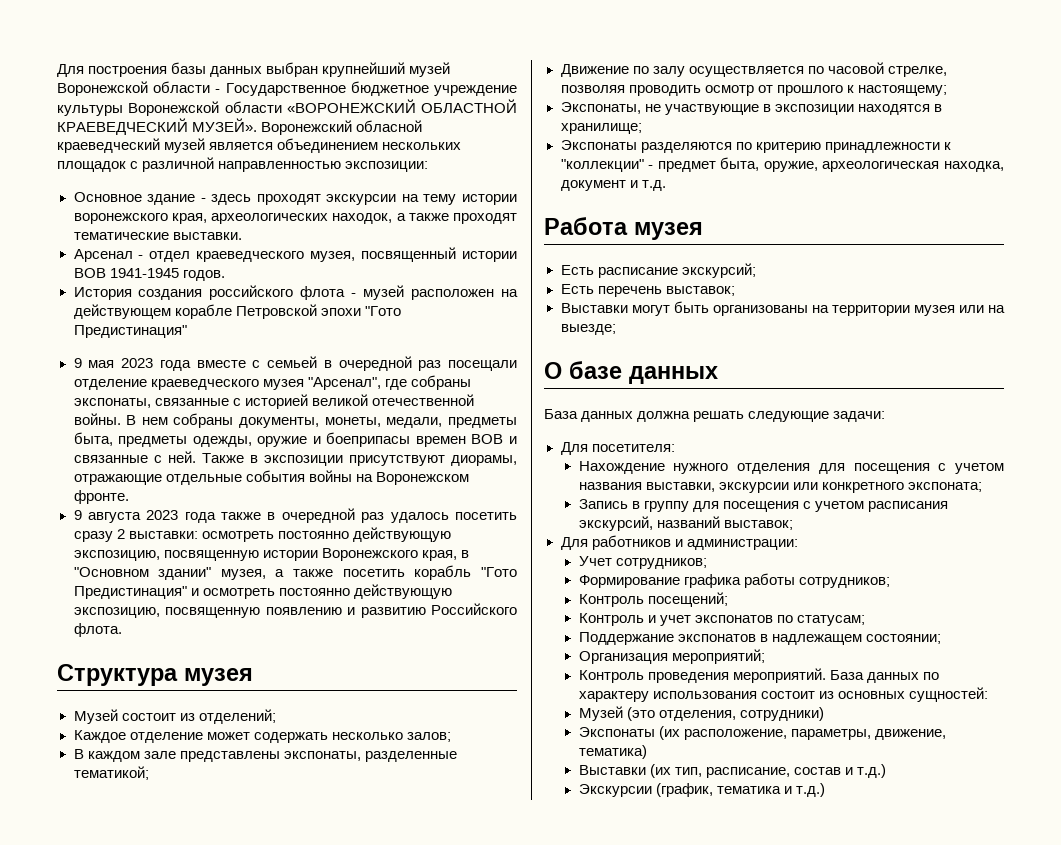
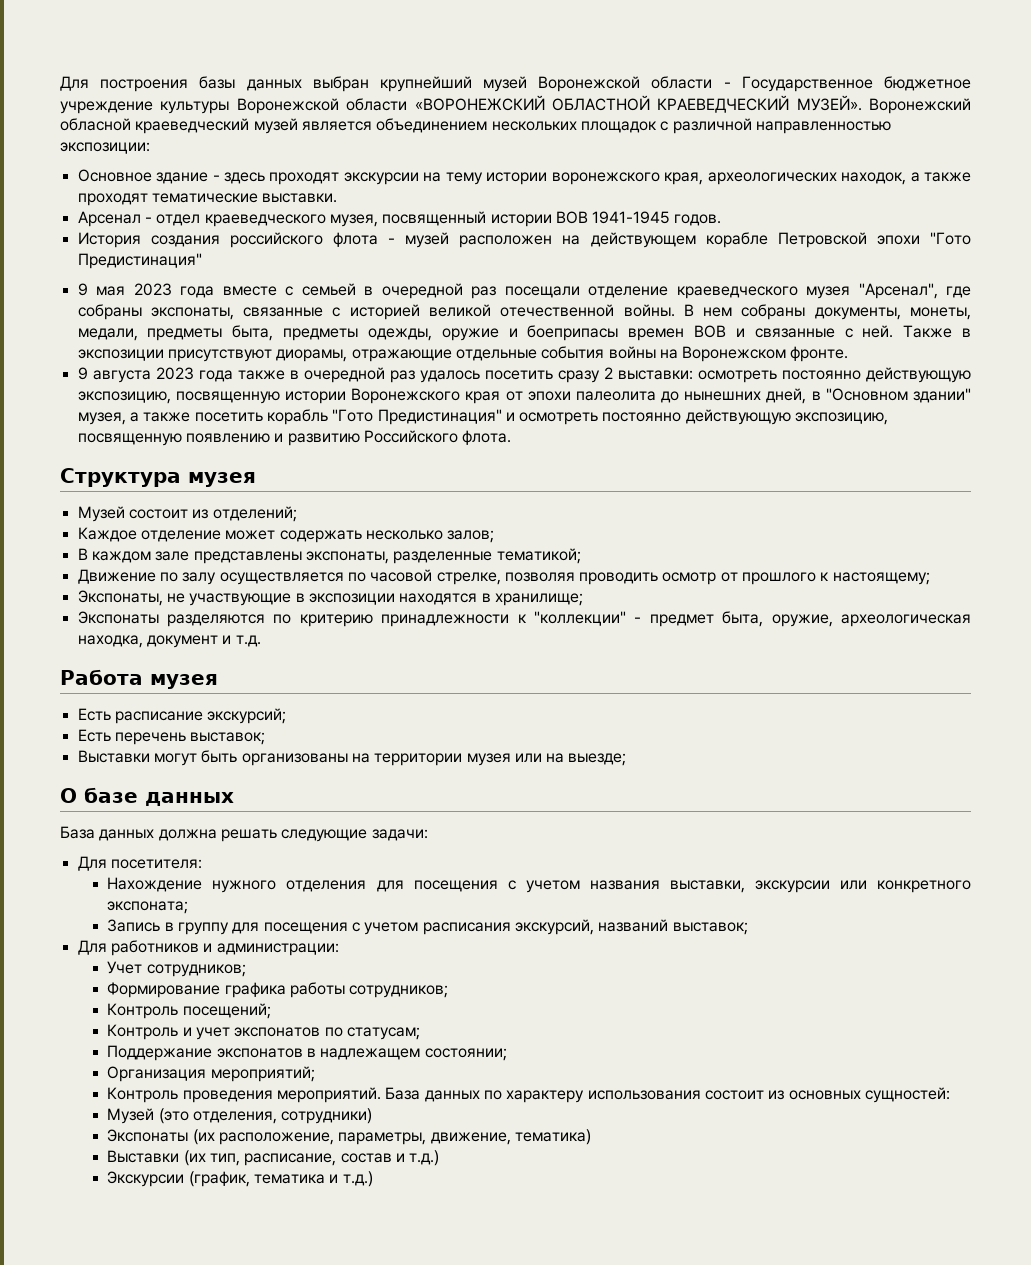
- 9 августа 2023 года также в очередной раз удалось посетить сразу 2 выставки: осмотреть постоянно действующую экспозицию, посвященную истории Воронежского края, в "Основном здании" музея, а также посетить корабль "Гото Предистинация" и осмотреть постоянно действующую экспозицию, посвященную появлению и развитию Российского флота.
+ 9 августа 2023 года также в очередной раз удалось посетить сразу 2 выставки: осмотреть постоянно действующую экспозицию, посвященную истории Воронежского края от эпохи палеолита до нынешних дней, в "Основном здании" музея, а также посетить корабль "Гото Предистинация" и осмотреть постоянно действующую экспозицию, посвященную появлению и развитию Российского флота.

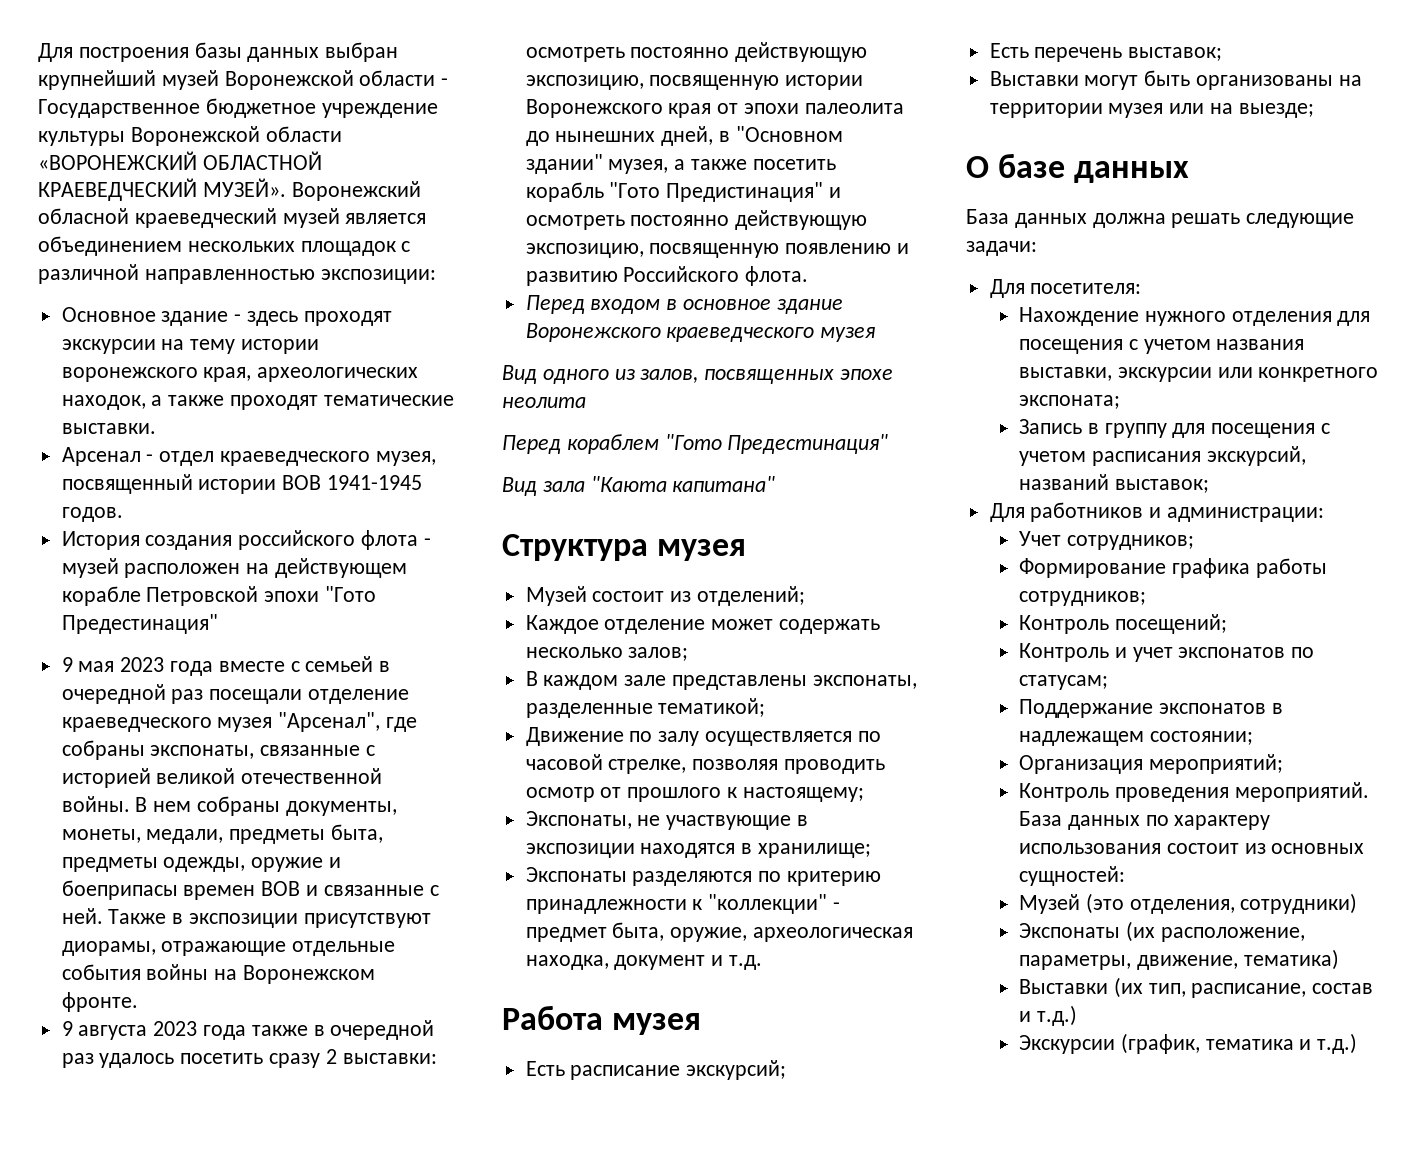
- История создания российского флота - музей расположен на действующем корабле Петровской эпохи "Гото Предистинация"
+ История создания российского флота - музей расположен на действующем корабле Петровской эпохи "Гото Предестинация"
+ Перед входом в основное здание Воронежского краеведческого музея
+ Вид одного из залов, посвященных эпохе неолита
+ Перед кораблем "Гото Предестинация"
+ Вид зала "Каюта капитана"

